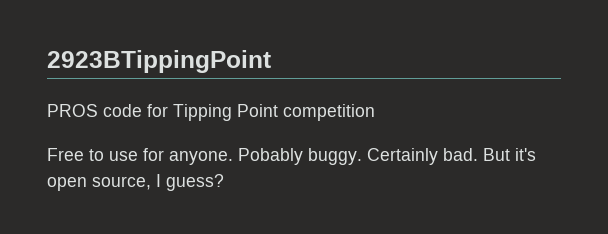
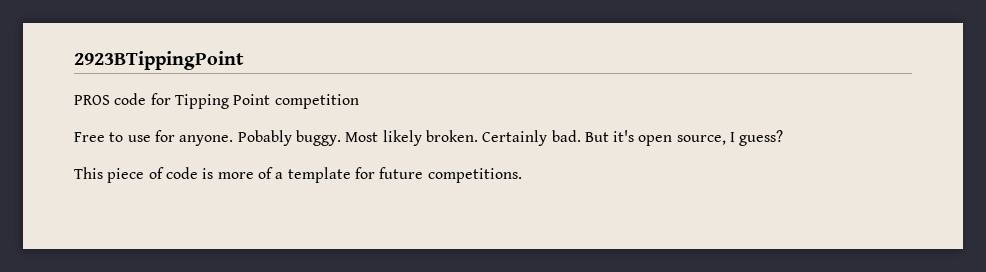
+ Most likely broken.
+ This piece of code is more of a template for future competitions.

